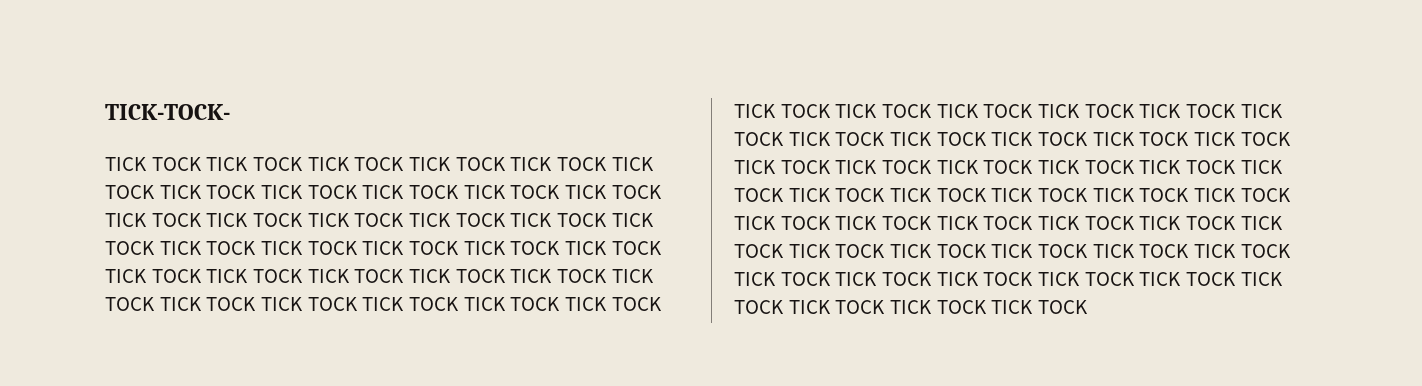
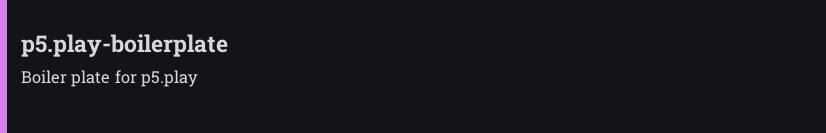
- TICK-TOCK-
- TICK TOCK TICK TOCK TICK TOCK TICK TOCK TICK TOCK TICK TOCK TICK TOCK TICK TOCK TICK TOCK TICK TOCK TICK TOCK TICK TOCK TICK TOCK TICK TOCK TICK TOCK TICK TOCK TICK TOCK TICK TOCK TICK TOCK TICK TOCK TICK TOCK TICK TOCK TICK TOCK TICK TOCK TICK TOCK TICK TOCK TICK TOCK TICK TOCK TICK TOCK TICK TOCK TICK TOCK TICK TOCK TICK TOCK TICK TOCK TICK TOCK TICK TOCK TICK TOCK TICK TOCK TICK TOCK TICK TOCK TICK TOCK TICK TOCK TICK TOCK TICK TOCK TICK TOCK TICK TOCK TICK TOCK TICK TOCK TICK TOCK TICK TOCK TICK TOCK TICK TOCK TICK TOCK TICK TOCK TICK TOCK TICK TOCK TICK TOCK TICK TOCK TICK TOCK TICK TOCK TICK TOCK TICK TOCK TICK TOCK TICK TOCK TICK TOCK TICK TOCK TICK TOCK TICK TOCK TICK TOCK TICK TOCK TICK TOCK TICK TOCK TICK TOCK TICK TOCK TICK TOCK
+ p5.play-boilerplate
+ Boiler plate for p5.play

